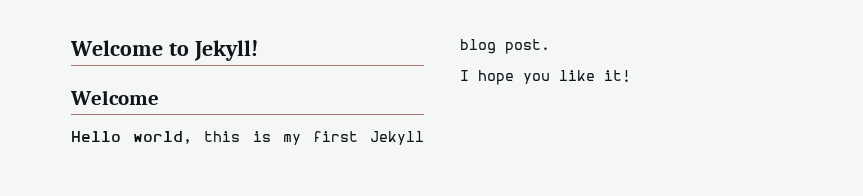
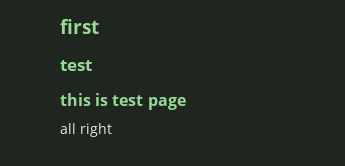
- Welcome to Jekyll!
- Welcome
- Hello world, this is my first Jekyll blog post.
- I hope you like it!
+ first
+ test
+ this is test page
+ all right

